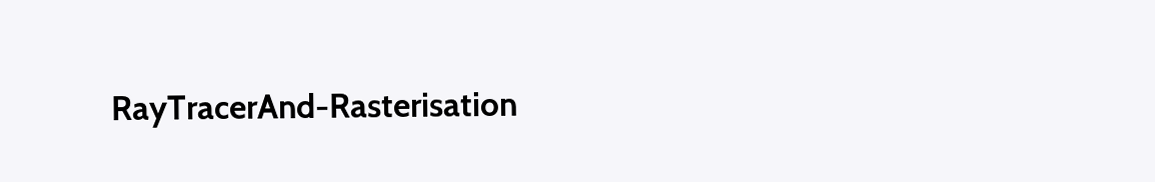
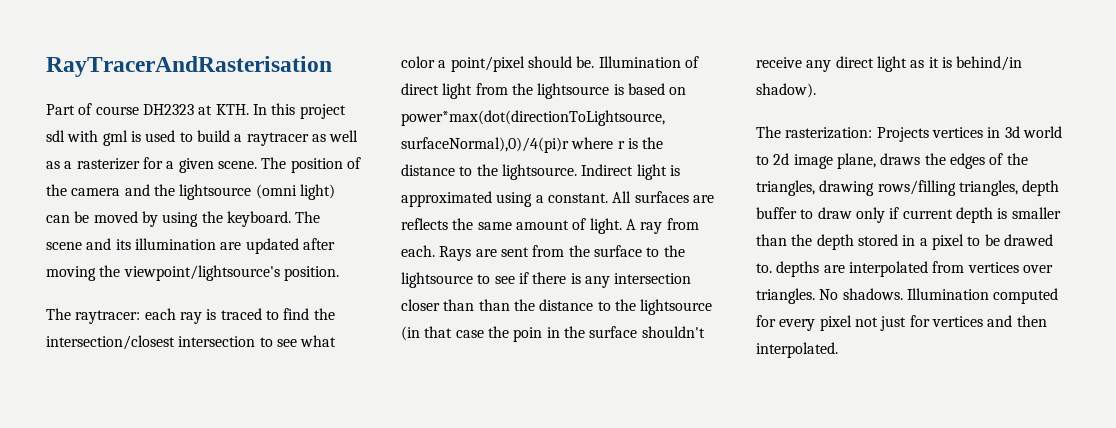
- RayTracerAnd-Rasterisation
+ RayTracerAndRasterisation
+ Part of course DH2323 at KTH. In this project sdl with gml is used to build a raytracer as well as a rasterizer for a given scene. The position of the camera and the lightsource (omni light) can be moved by using the keyboard. The scene and its illumination are updated after moving the viewpoint/lightsource's position.
+ The raytracer: each ray is traced to find the intersection/closest intersection to see what color a point/pixel should be. Illumination of direct light from the lightsource is based on power*max(dot(directionToLightsource, surfaceNormal),0)/4(pi)r where r is the distance to the lightsource. Indirect light is approximated using a constant. All surfaces are reflects the same amount of light. A ray from each. Rays are sent from the surface to the lightsource to see if there is any intersection closer than than the distance to the lightsource (in that case the poin in the surface shouldn't receive any direct light as it is behind/in shadow).
+ The rasterization: Projects vertices in 3d world to 2d image plane, draws the edges of the triangles, drawing rows/filling triangles, depth buffer to draw only if current depth is smaller than the depth stored in a pixel to be drawed to. depths are interpolated from vertices over triangles. No shadows. Illumination computed for every pixel not just for vertices and then interpolated.

